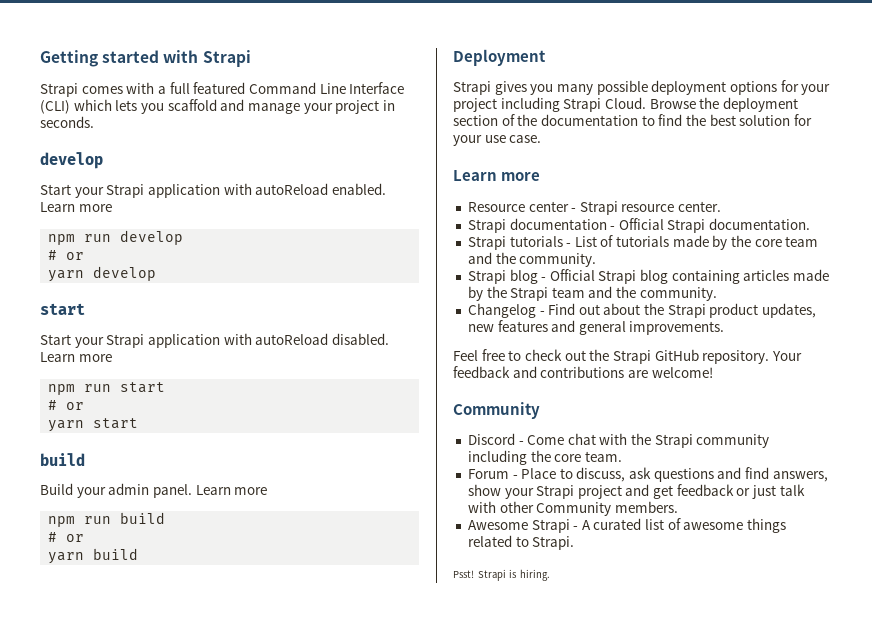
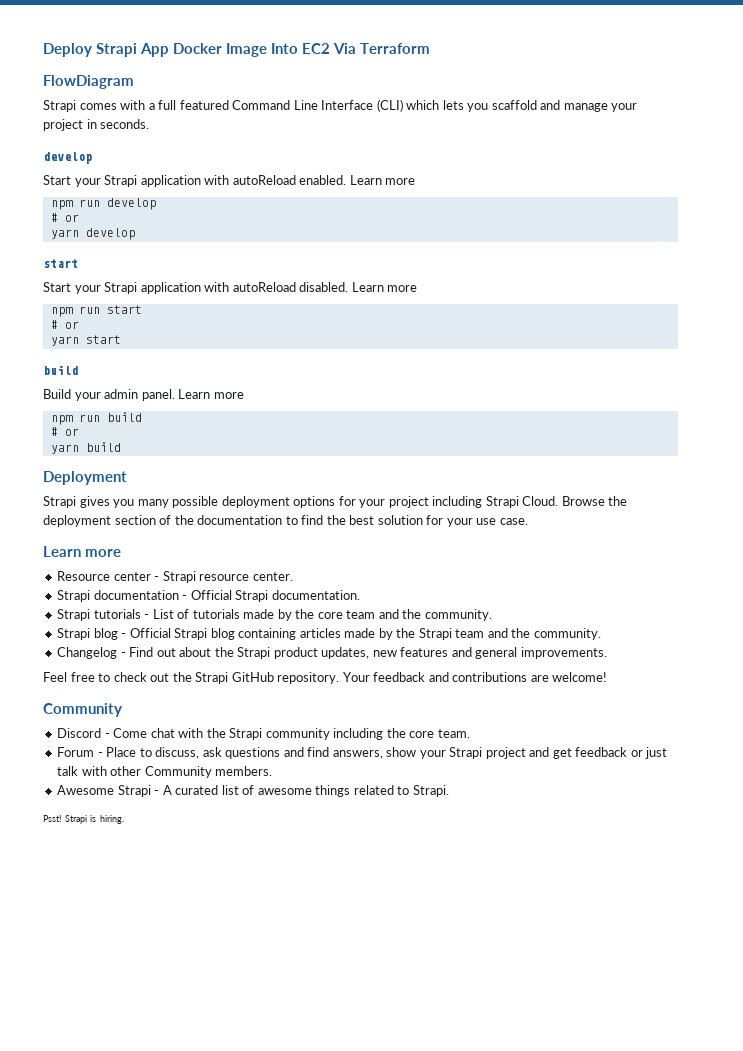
- Getting started with Strapi
+ Deploy Strapi App Docker Image Into EC2 Via Terraform
+ FlowDiagram

